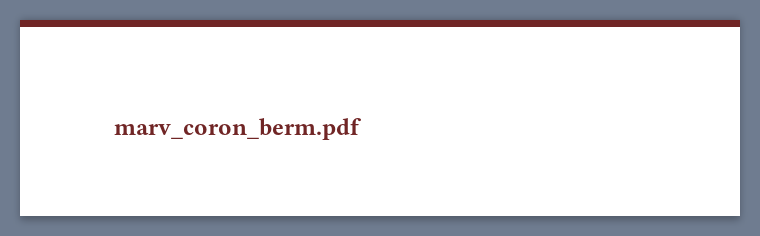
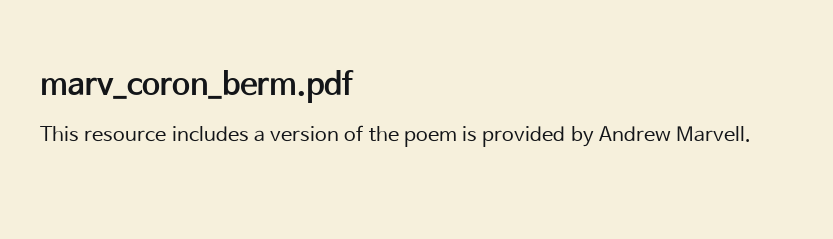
+ This resource includes a version of the poem is provided by Andrew Marvell.

